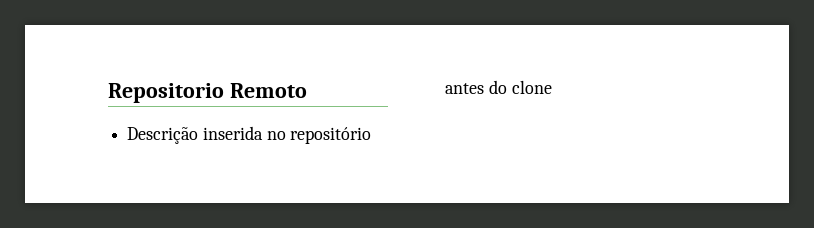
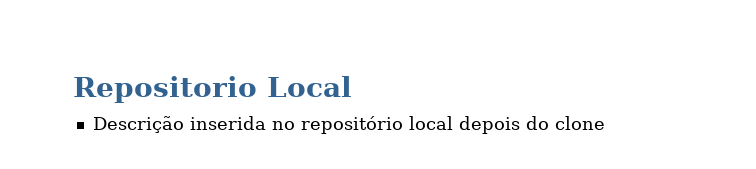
- Repositorio Remoto
+ Repositorio Local
- Descrição inserida no repositório antes do clone
+ Descrição inserida no repositório local depois do clone

